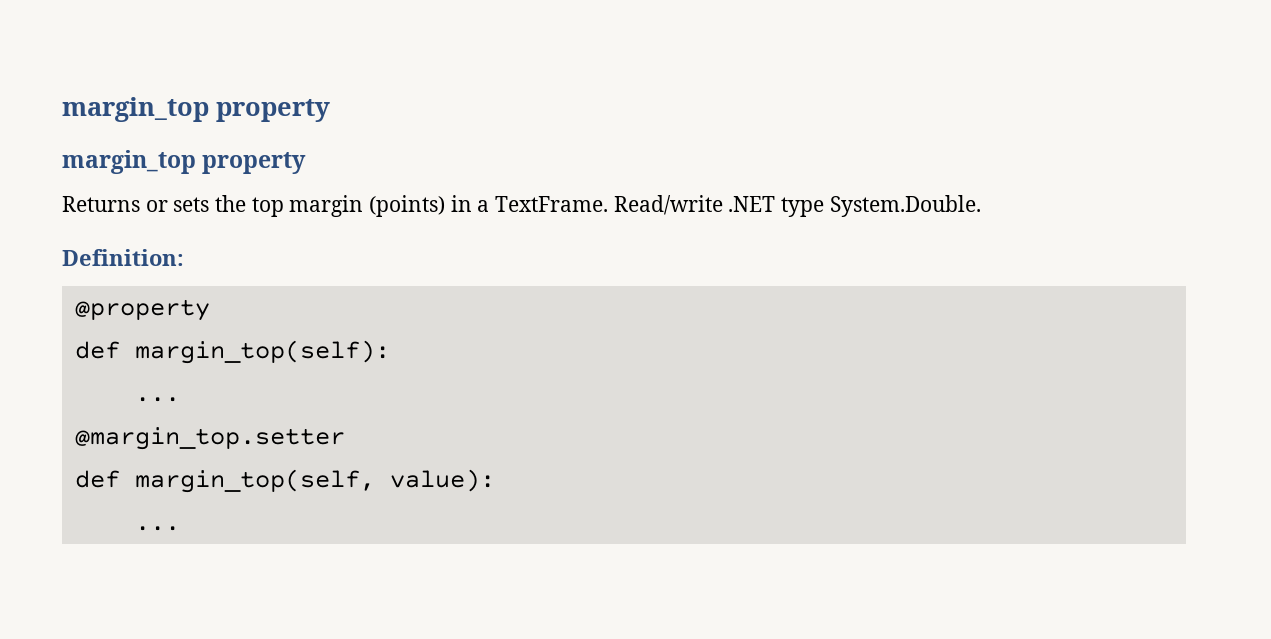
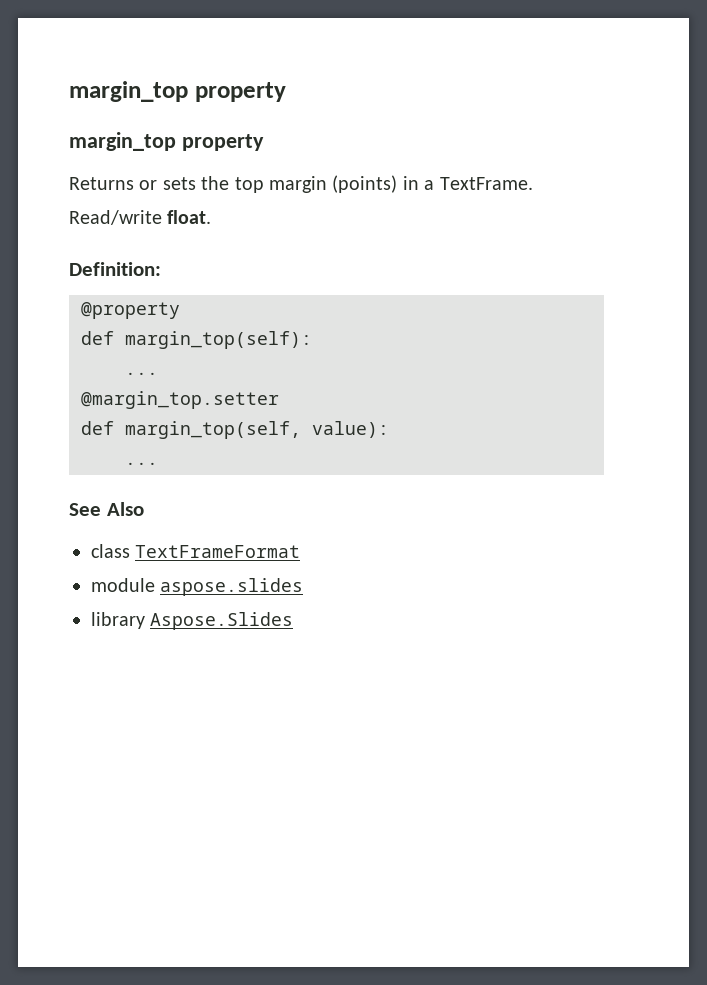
- Read/write .NET type System.Double.
+ Read/write float.
+ See Also
+ class TextFrameFormat
+ module aspose.slides
+ library Aspose.Slides

